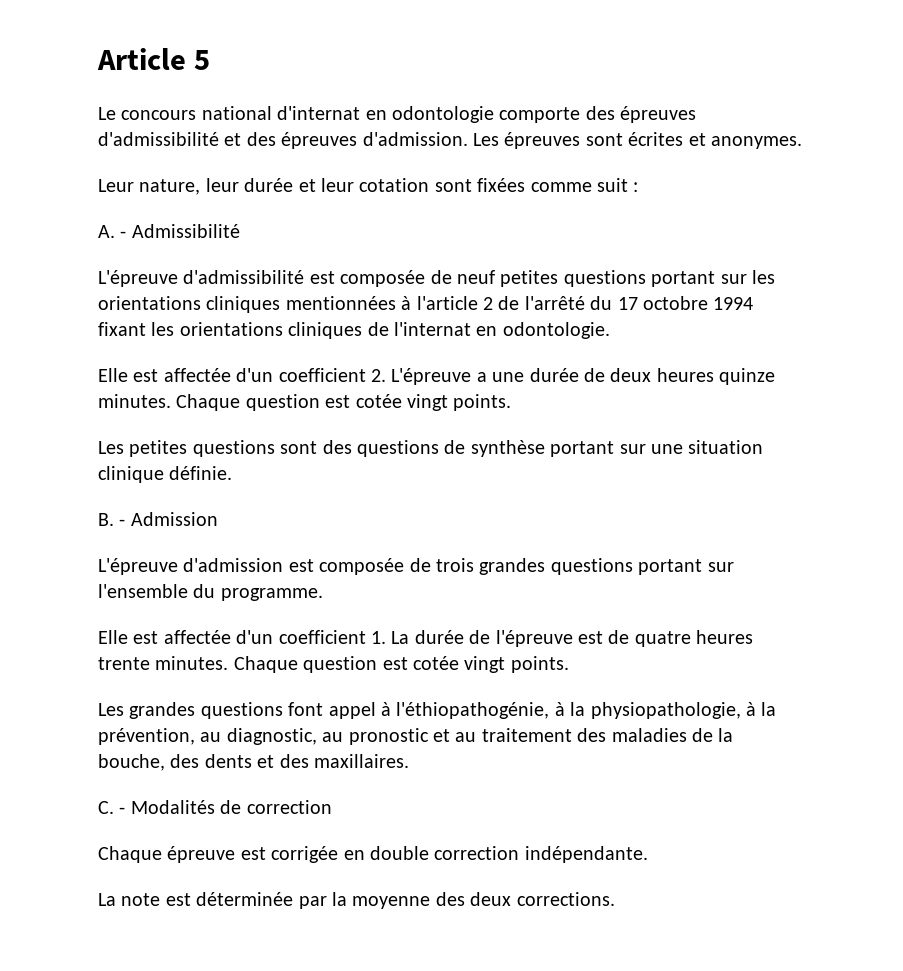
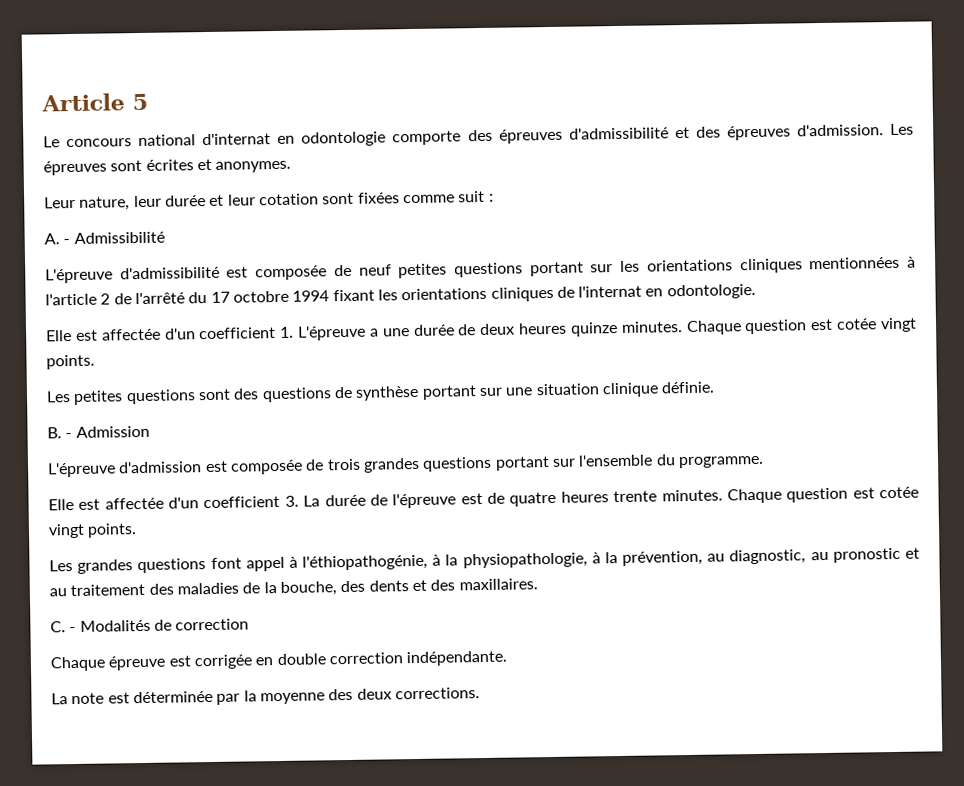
- Elle est affectée d'un coefficient 2. L'épreuve a une durée de deux heures quinze minutes.
+ Elle est affectée d'un coefficient 1. L'épreuve a une durée de deux heures quinze minutes.
- Elle est affectée d'un coefficient 1. La durée de l'épreuve est de quatre heures trente minutes.
+ Elle est affectée d'un coefficient 3. La durée de l'épreuve est de quatre heures trente minutes.

